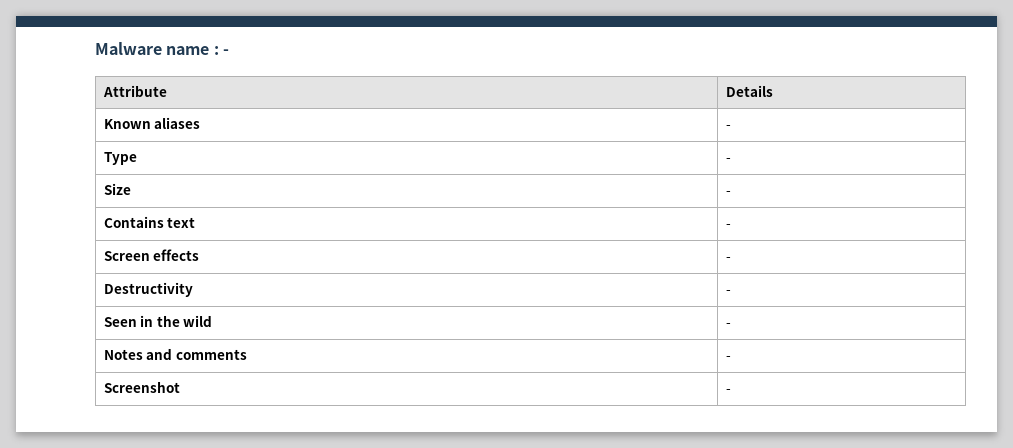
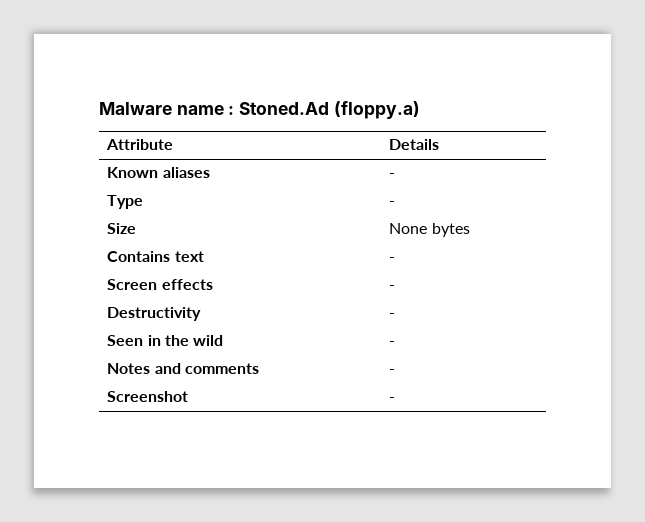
- Malware name : -
+ Malware name : Stoned.Ad (floppy.a)
- Size | -
+ Size | None bytes

